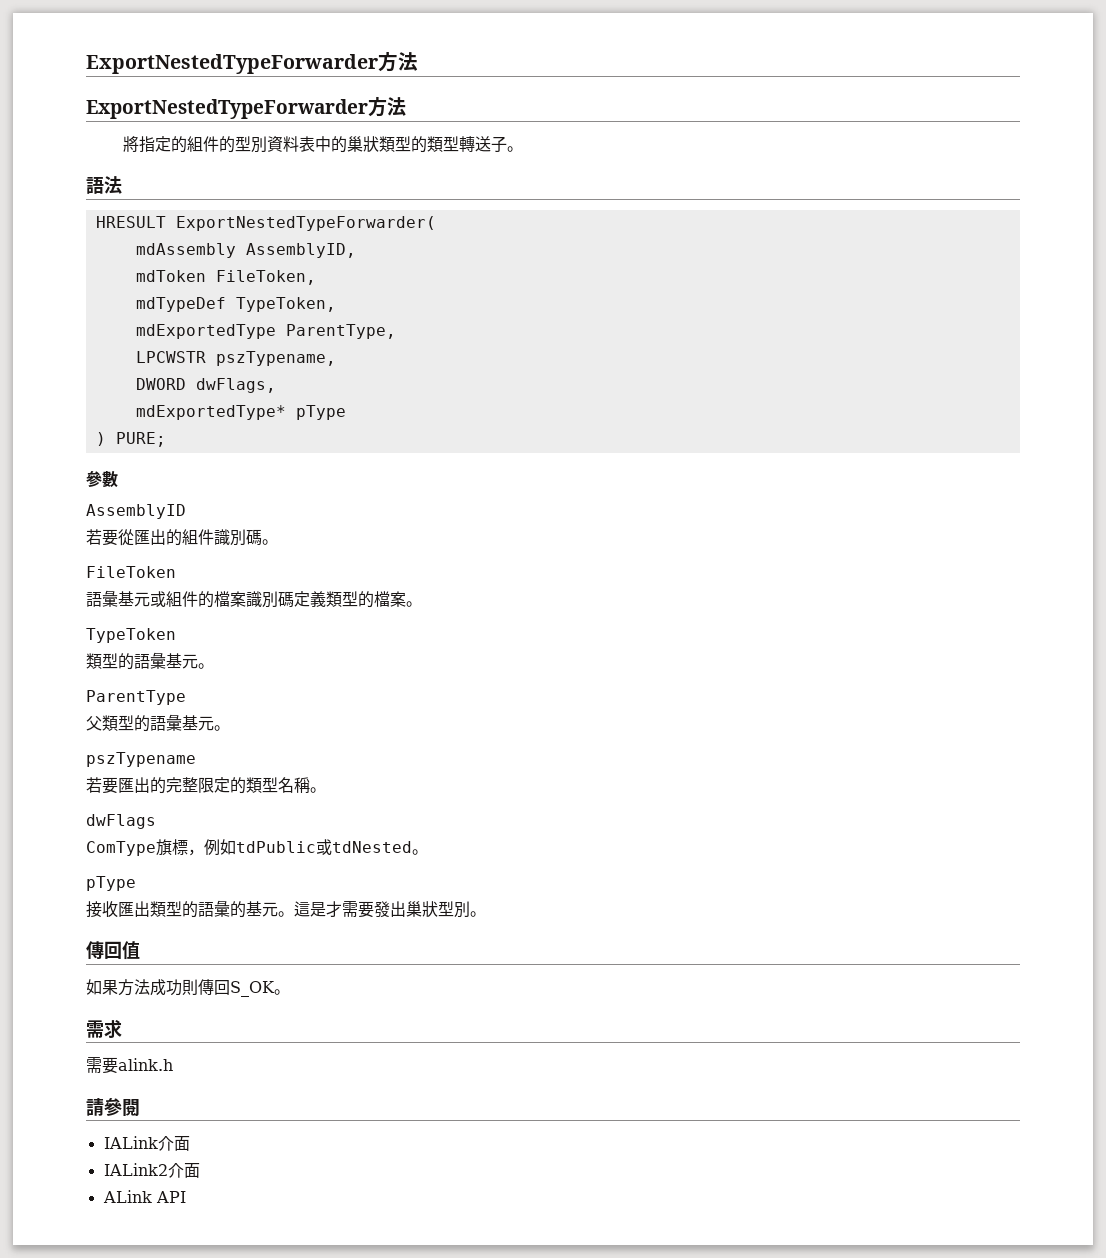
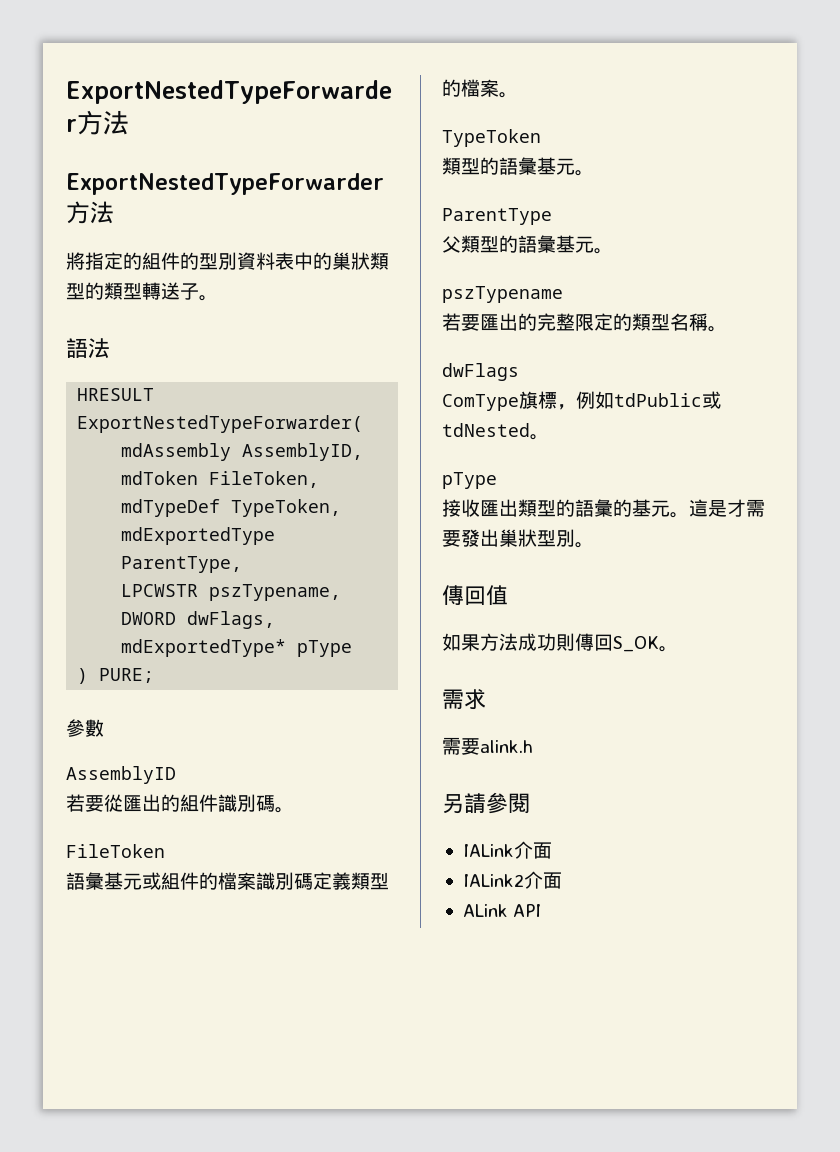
- 請參閱
+ 另請參閱

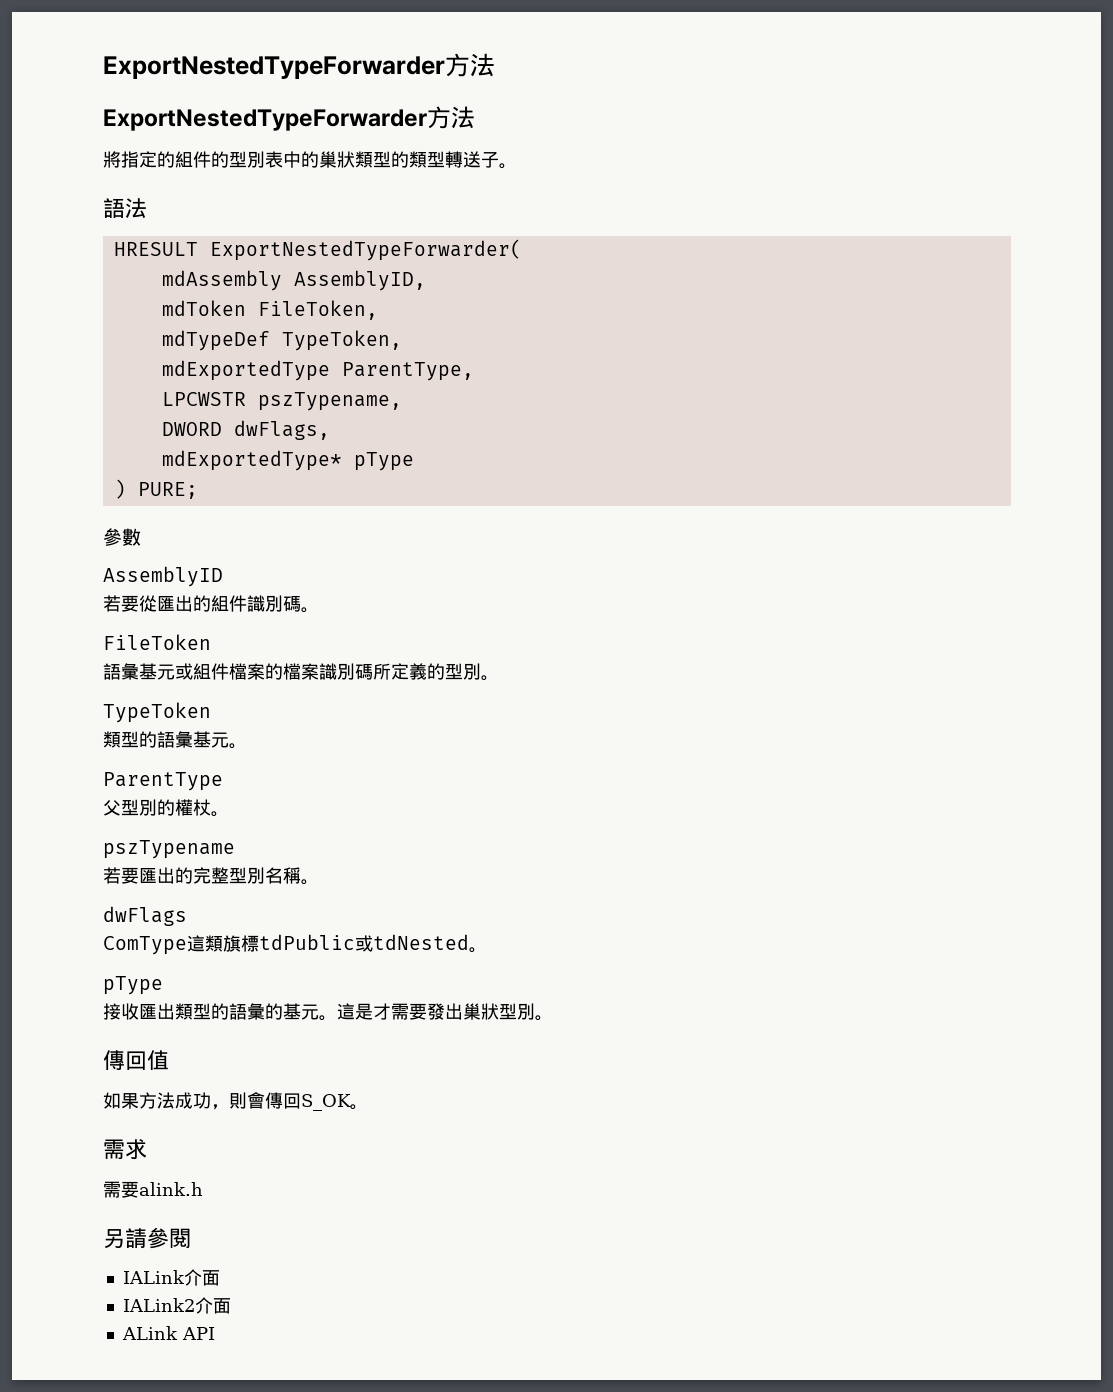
- 將指定的組件的型別資料表中的巢狀類型的類型轉送子。
+ 將指定的組件的型別表中的巢狀類型的類型轉送子。
- 語彙基元或組件的檔案識別碼定義類型的檔案。
+ 語彙基元或組件檔案的檔案識別碼所定義的型別。
- 父類型的語彙基元。
+ 父型別的權杖。
- 若要匯出的完整限定的類型名稱。
+ 若要匯出的完整型別名稱。
- ComType旗標，例如tdPublic或tdNested。
+ ComType這類旗標tdPublic或tdNested。
- 如果方法成功則傳回S_OK。
+ 如果方法成功，則會傳回S_OK。

